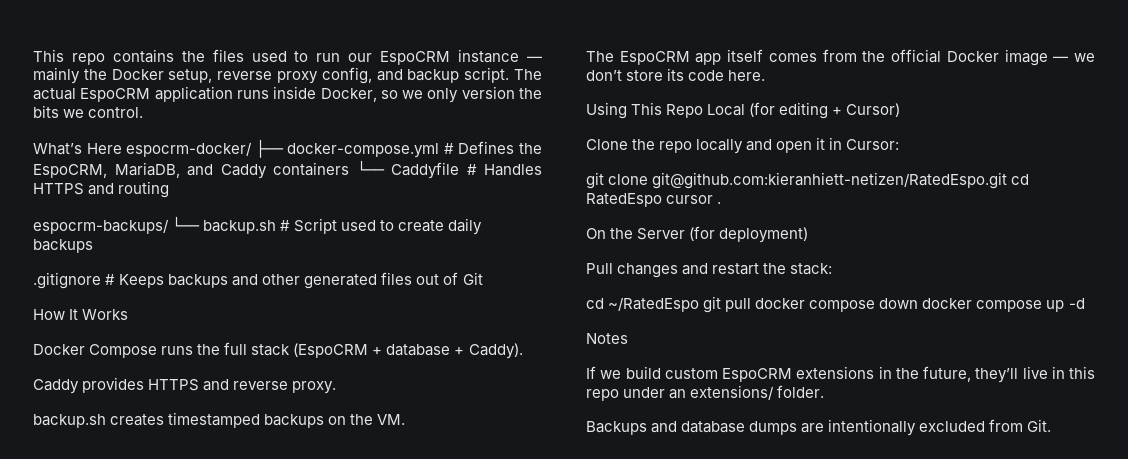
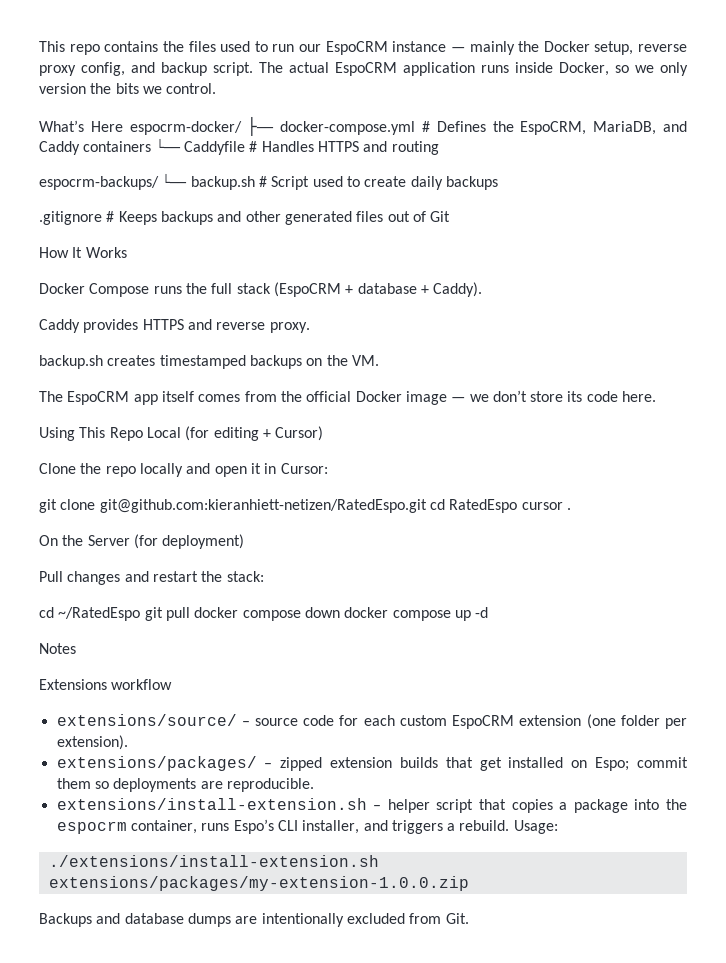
- If we build custom EspoCRM extensions in the future, they’ll live in this repo under an extensions/ folder.
+ Extensions workflow
+ extensions/source/ – source code for each custom EspoCRM extension (one folder per extension).
+ extensions/packages/ – zipped extension builds that get installed on Espo; commit them so deployments are reproducible.
+ extensions/install-extension.sh – helper script that copies a package into the espocrm container, runs Espo’s CLI installer, and triggers a rebuild. Usage:
+ ./extensions/install-extension.sh extensions/packages/my-extension-1.0.0.zip

